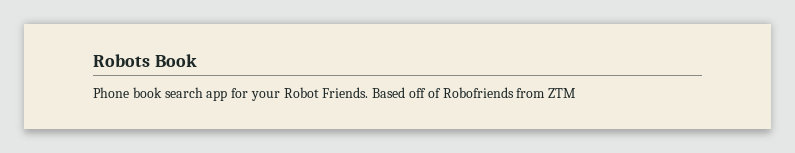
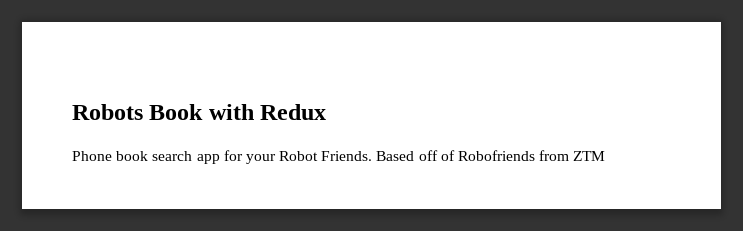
- Robots Book
+ Robots Book with Redux

